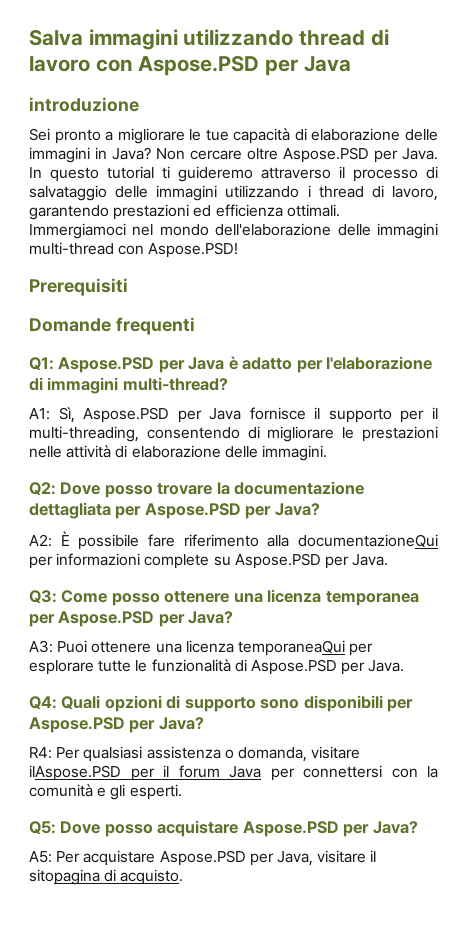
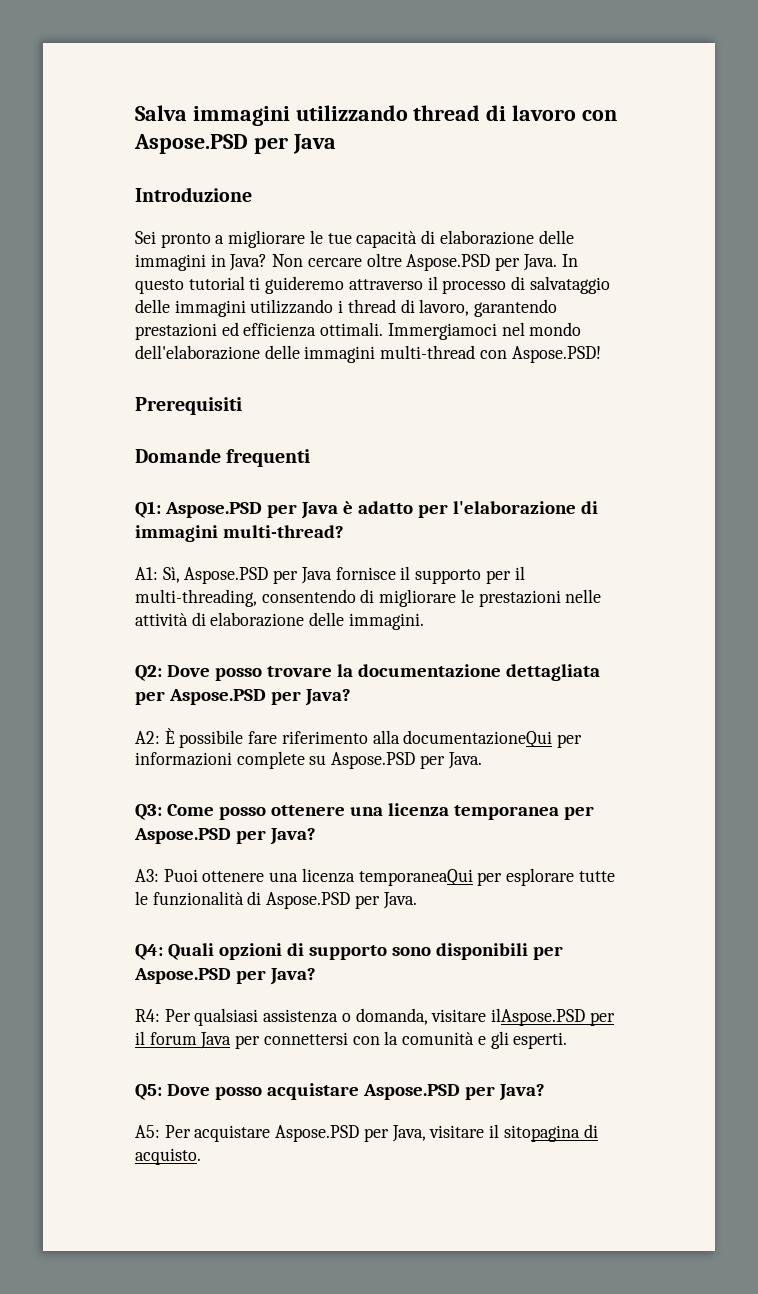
- introduzione
+ Introduzione

